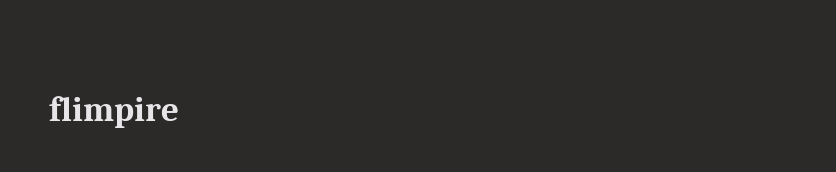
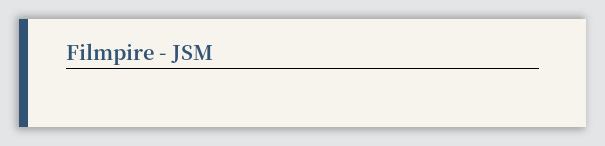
- flimpire
+ Filmpire - JSM

